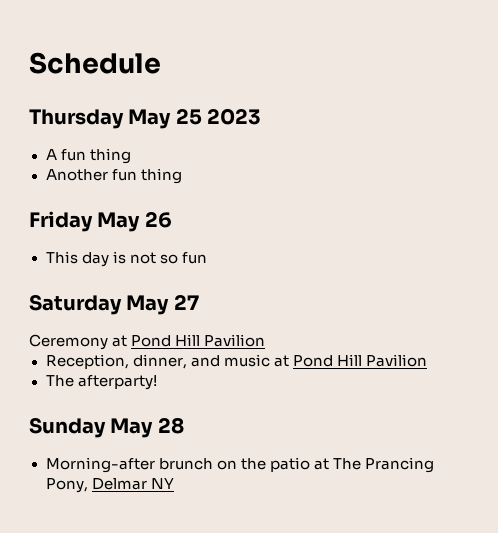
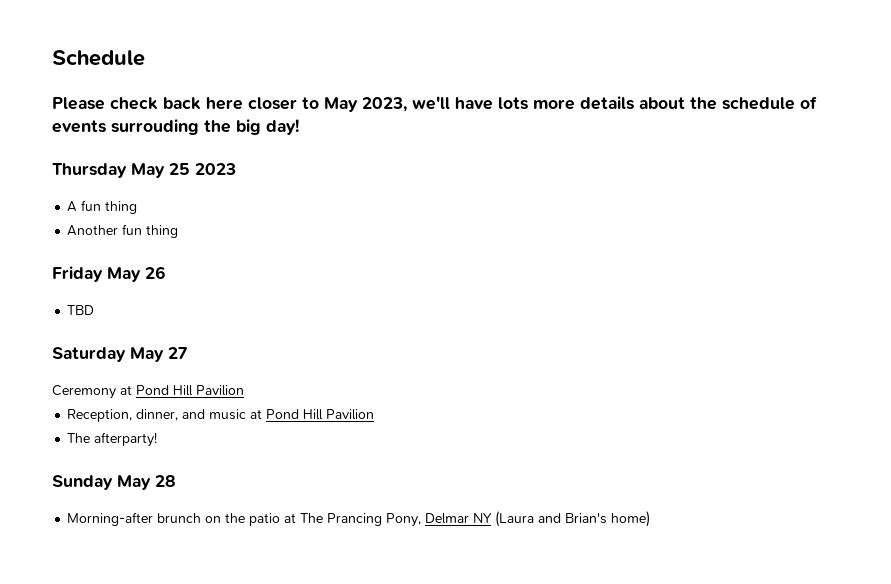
+ Please check back here closer to May 2023, we'll have lots more details about the schedule of events surrouding the big day!
- This day is not so fun
+ TBD
- Morning-after brunch on the patio at The Prancing Pony, Delmar NY
+ Morning-after brunch on the patio at The Prancing Pony, Delmar NY (Laura and Brian's home)

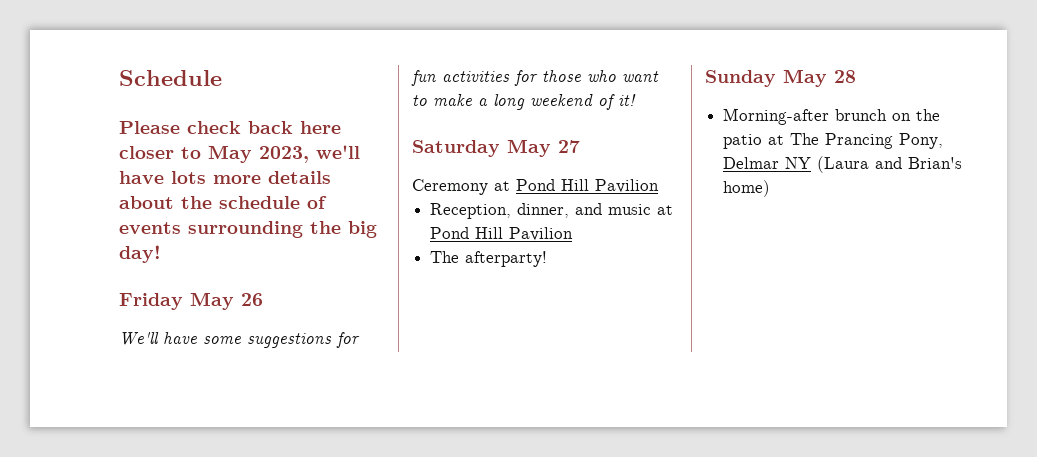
- Please check back here closer to May 2023, we'll have lots more details about the schedule of events surrouding the big day!
+ Please check back here closer to May 2023, we'll have lots more details about the schedule of events surrounding the big day!
- Thursday May 25 2023
- A fun thing
- Another fun thing
  Friday May 26
- TBD
+ We'll have some suggestions for fun activities for those who want to make a long weekend of it!

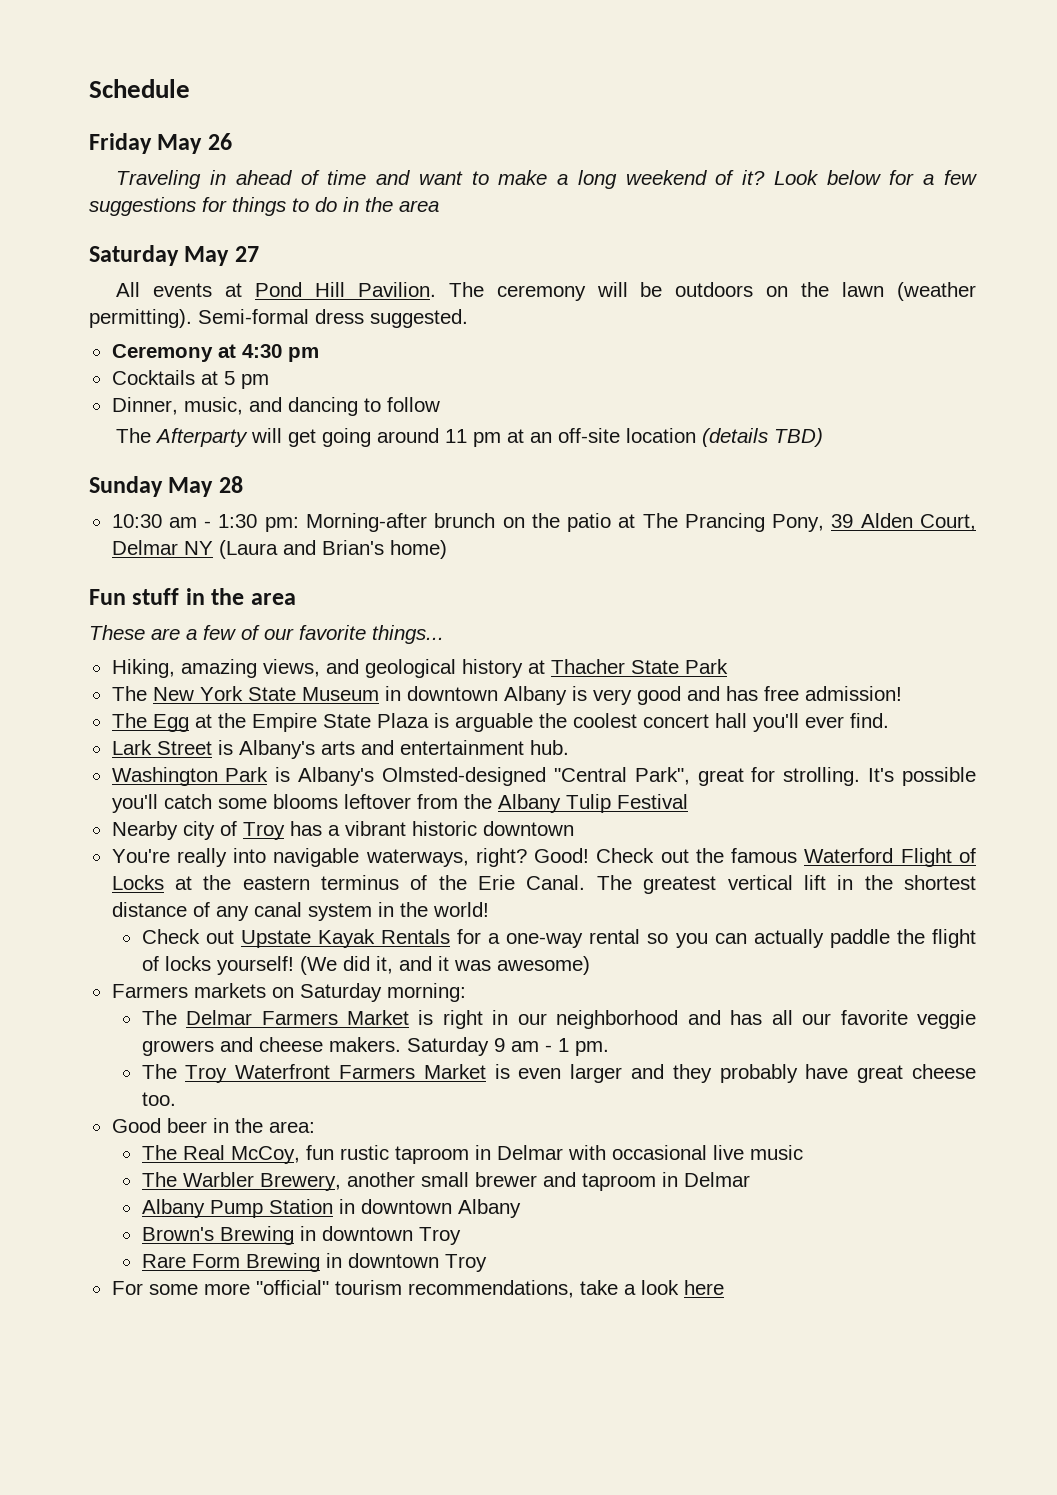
- Please check back here closer to May 2023, we'll have lots more details about the schedule of events surrounding the big day!
  Friday May 26
- We'll have some suggestions for fun activities for those who want to make a long weekend of it!
+ Traveling in ahead of time and want to make a long weekend of it? Look below for a few suggestions for things to do in the area
- Ceremony at Pond Hill Pavilion
- Reception, dinner, and music at Pond Hill Pavilion
- The afterparty!
+ All events at Pond Hill Pavilion. The ceremony will be outdoors on the lawn (weather permitting). Semi-formal dress suggested.
+ Ceremony at 4:30 pm
+ Cocktails at 5 pm
+ Dinner, music, and dancing to follow
+ The Afterparty will get going around 11 pm at an off-site location (details TBD)
  Sunday May 28
- Morning-after brunch on the patio at The Prancing Pony, Delmar NY (Laura and Brian's home)
+ 10:30 am - 1:30 pm: Morning-after brunch on the patio at The Prancing Pony, 39 Alden Court, Delmar NY (Laura and Brian's home)
+ Fun stuff in the area
+ These are a few of our favorite things...
+ Hiking, amazing views, and geological history at Thacher State Park
+ The New York State Museum in downtown Albany is very good and has free admission!
+ The Egg at the Empire State Plaza is arguable the coolest concert hall you'll ever find.
+ Lark Street is Albany's arts and entertainment hub.
+ Washington Park is Albany's Olmsted-designed "Central Park", great for strolling. It's possible you'll catch some blooms leftover from the Albany Tulip Festival
+ Nearby city of Troy has a vibrant historic downtown
+ You're really into navigable waterways, right? Good! Check out the famous Waterford Flight of Locks at the eastern terminus of the Erie Canal. The greatest vertical lift in the shortest distance of any canal system in the world!
+ Check out Upstate Kayak Rentals for a one-way rental so you can actually paddle the flight of locks yourself! (We did it, and it was awesome)
+ Farmers markets on Saturday morning:
+ The Delmar Farmers Market is right in our neighborhood and has all our favorite veggie growers and cheese makers. Saturday 9 am - 1 pm.
+ The Troy Waterfront Farmers Market is even larger and they probably have great cheese too.
+ Good beer in the area:
+ The Real McCoy, fun rustic taproom in Delmar with occasional live music
+ The Warbler Brewery, another small brewer and taproom in Delmar
+ Albany Pump Station in downtown Albany
+ Brown's Brewing in downtown Troy
+ Rare Form Brewing in downtown Troy
+ For some more "official" tourism recommendations, take a look here

